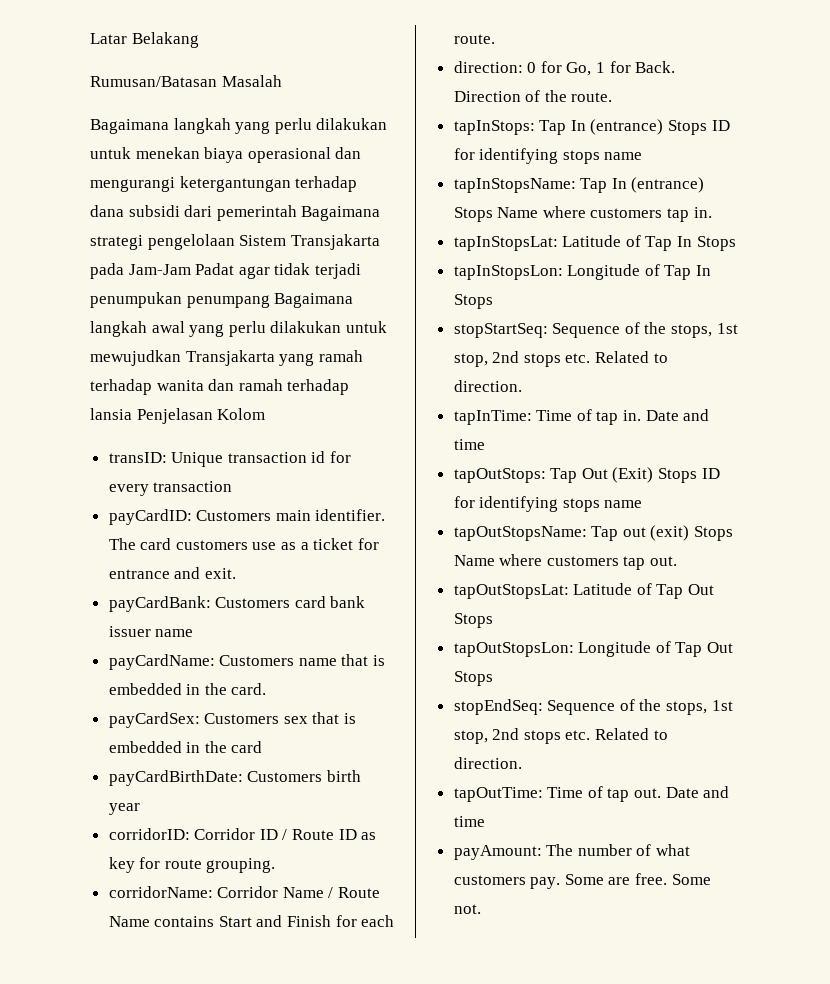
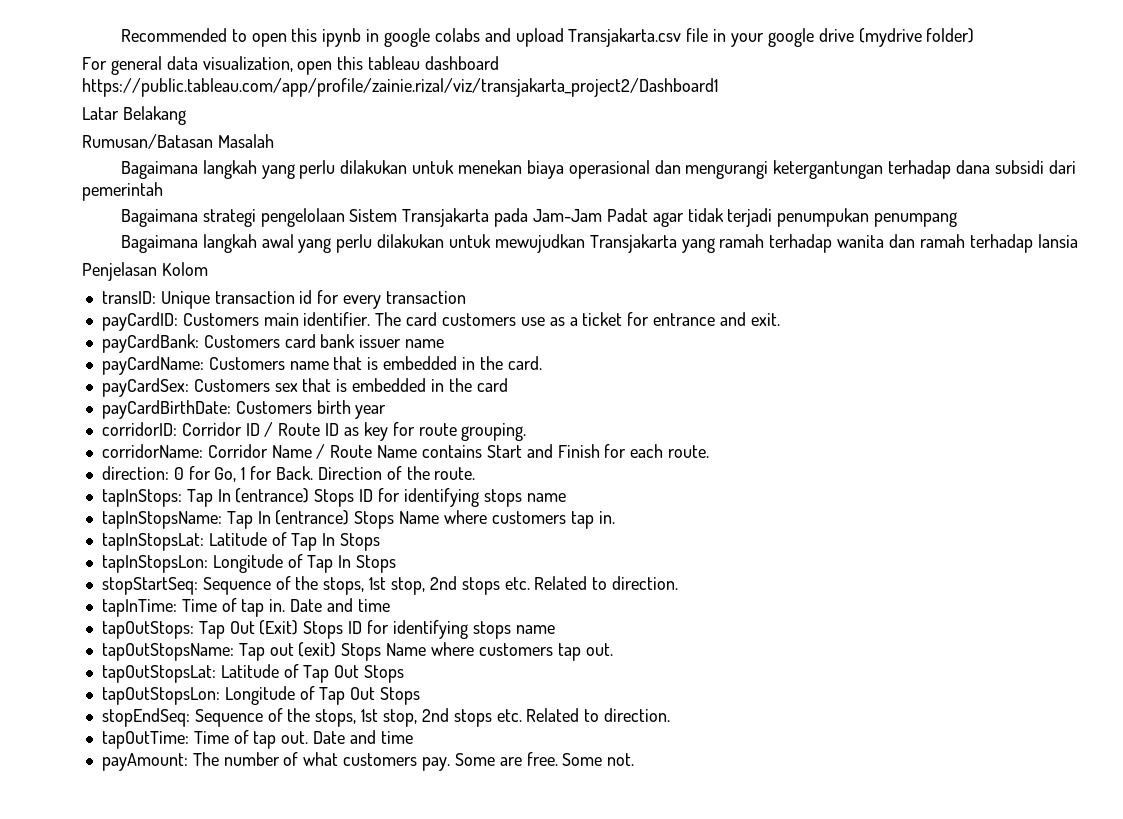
+ Recommended to open this ipynb in google colabs and upload Transjakarta.csv file in your google drive (mydrive folder)
+ For general data visualization, open this tableau dashboard https://public.tableau.com/app/profile/zainie.rizal/viz/transjakarta_project2/Dashboard1
- Bagaimana langkah yang perlu dilakukan untuk menekan biaya operasional dan mengurangi ketergantungan terhadap dana subsidi dari pemerintah Bagaimana strategi pengelolaan Sistem Transjakarta pada Jam-Jam Padat agar tidak terjadi penumpukan penumpang Bagaimana langkah awal yang perlu dilakukan untuk mewujudkan Transjakarta yang ramah terhadap wanita dan ramah terhadap lansia Penjelasan Kolom
+ Bagaimana langkah yang perlu dilakukan untuk menekan biaya operasional dan mengurangi ketergantungan terhadap dana subsidi dari pemerintah
+ Bagaimana strategi pengelolaan Sistem Transjakarta pada Jam-Jam Padat agar tidak terjadi penumpukan penumpang
+ Bagaimana langkah awal yang perlu dilakukan untuk mewujudkan Transjakarta yang ramah terhadap wanita dan ramah terhadap lansia
+ Penjelasan Kolom

